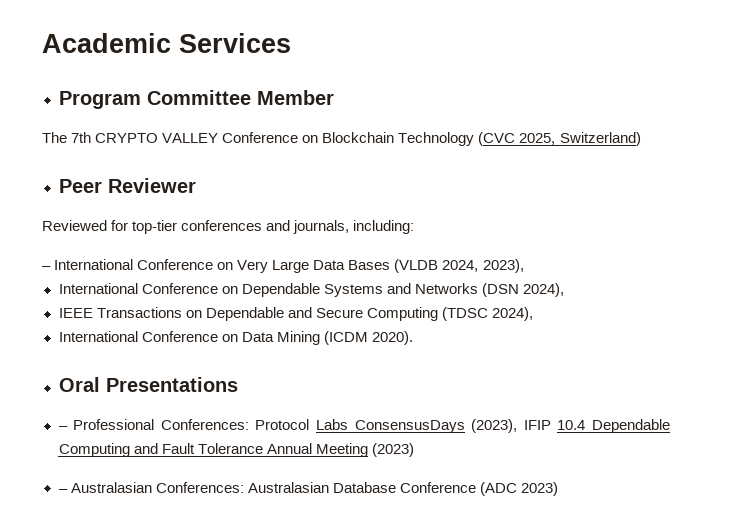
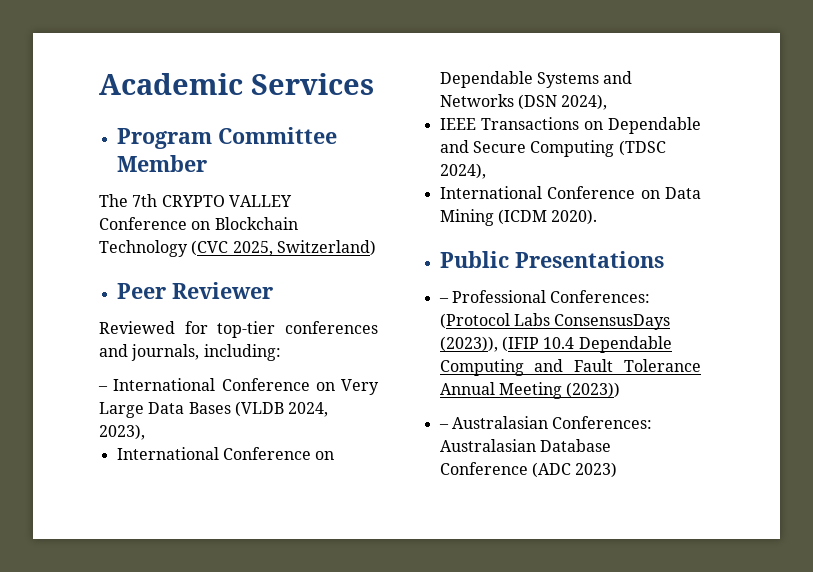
- Oral Presentations
+ Public Presentations
- – Professional Conferences: Protocol Labs ConsensusDays (2023), IFIP 10.4 Dependable Computing and Fault Tolerance Annual Meeting (2023)
+ – Professional Conferences: (Protocol Labs ConsensusDays (2023)), (IFIP 10.4 Dependable Computing and Fault Tolerance Annual Meeting (2023))

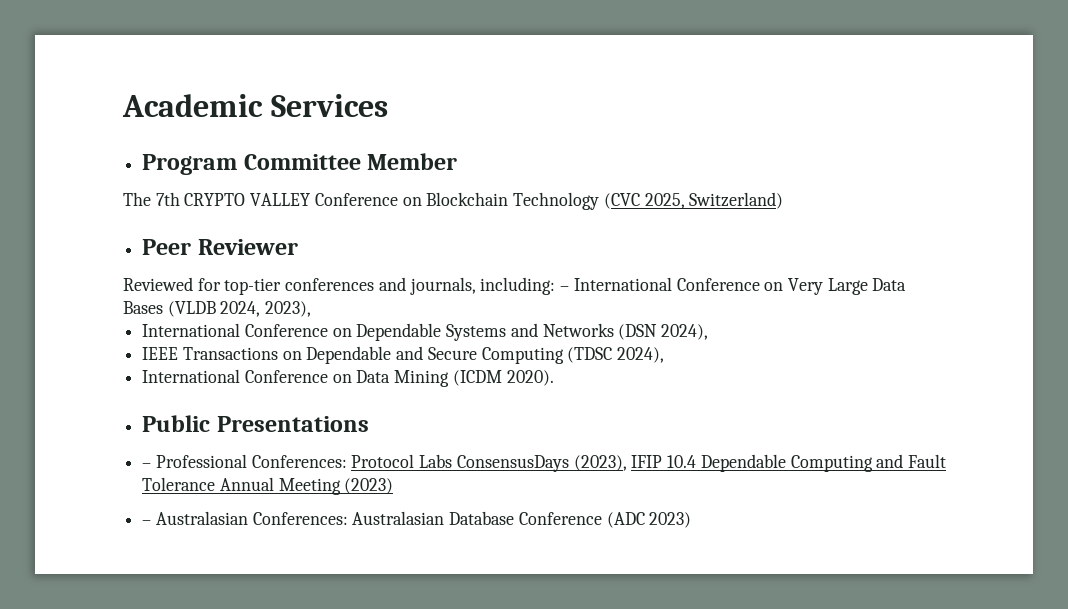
- Reviewed for top-tier conferences and journals, including:
- – International Conference on Very Large Data Bases (VLDB 2024, 2023),
+ Reviewed for top-tier conferences and journals, including: – International Conference on Very Large Data Bases (VLDB 2024, 2023),
- – Professional Conferences: (Protocol Labs ConsensusDays (2023)), (IFIP 10.4 Dependable Computing and Fault Tolerance Annual Meeting (2023))
+ – Professional Conferences: Protocol Labs ConsensusDays (2023), IFIP 10.4 Dependable Computing and Fault Tolerance Annual Meeting (2023)

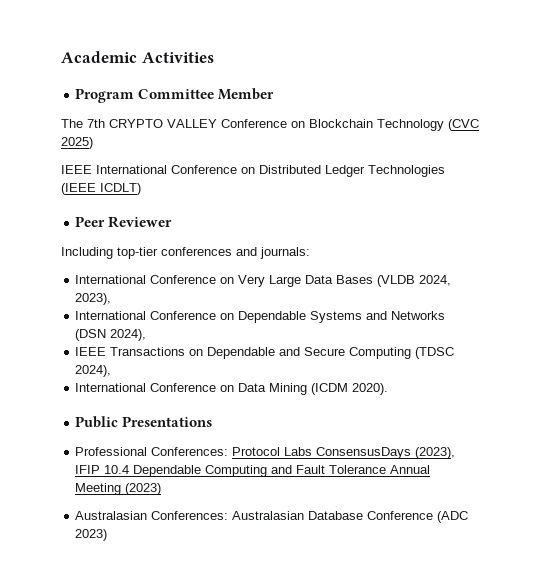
- Academic Services
+ Academic Activities
- The 7th CRYPTO VALLEY Conference on Blockchain Technology (CVC 2025, Switzerland)
+ The 7th CRYPTO VALLEY Conference on Blockchain Technology (CVC 2025)
+ IEEE International Conference on Distributed Ledger Technologies (IEEE ICDLT)
- Reviewed for top-tier conferences and journals, including: – International Conference on Very Large Data Bases (VLDB 2024, 2023),
+ Including top-tier conferences and journals:
+ International Conference on Very Large Data Bases (VLDB 2024, 2023),
- – Professional Conferences: Protocol Labs ConsensusDays (2023), IFIP 10.4 Dependable Computing and Fault Tolerance Annual Meeting (2023)
+ Professional Conferences: Protocol Labs ConsensusDays (2023), IFIP 10.4 Dependable Computing and Fault Tolerance Annual Meeting (2023)
- – Australasian Conferences: Australasian Database Conference (ADC 2023)
+ Australasian Conferences: Australasian Database Conference (ADC 2023)

